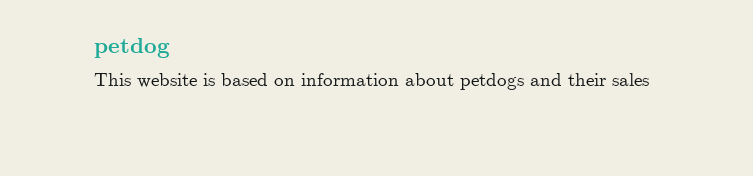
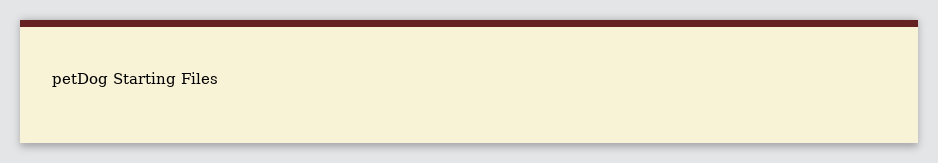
- petdog
- This website is based on information about petdogs and their sales
+ petDog Starting Files

